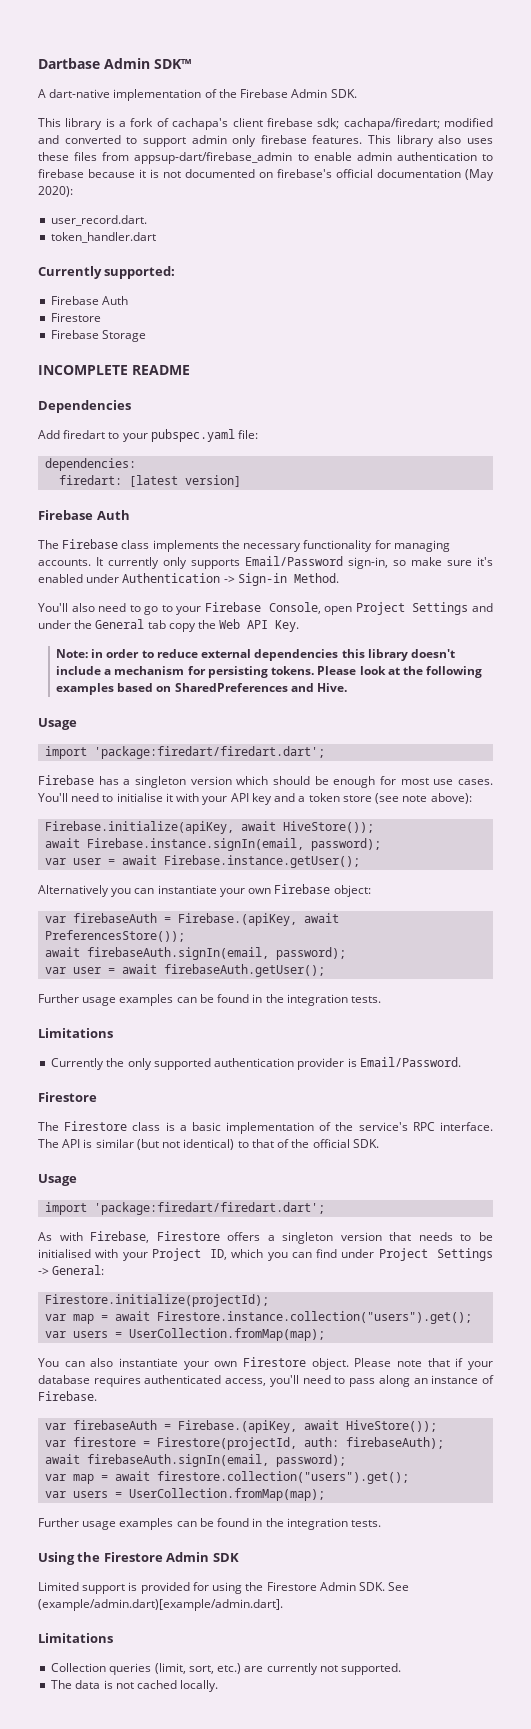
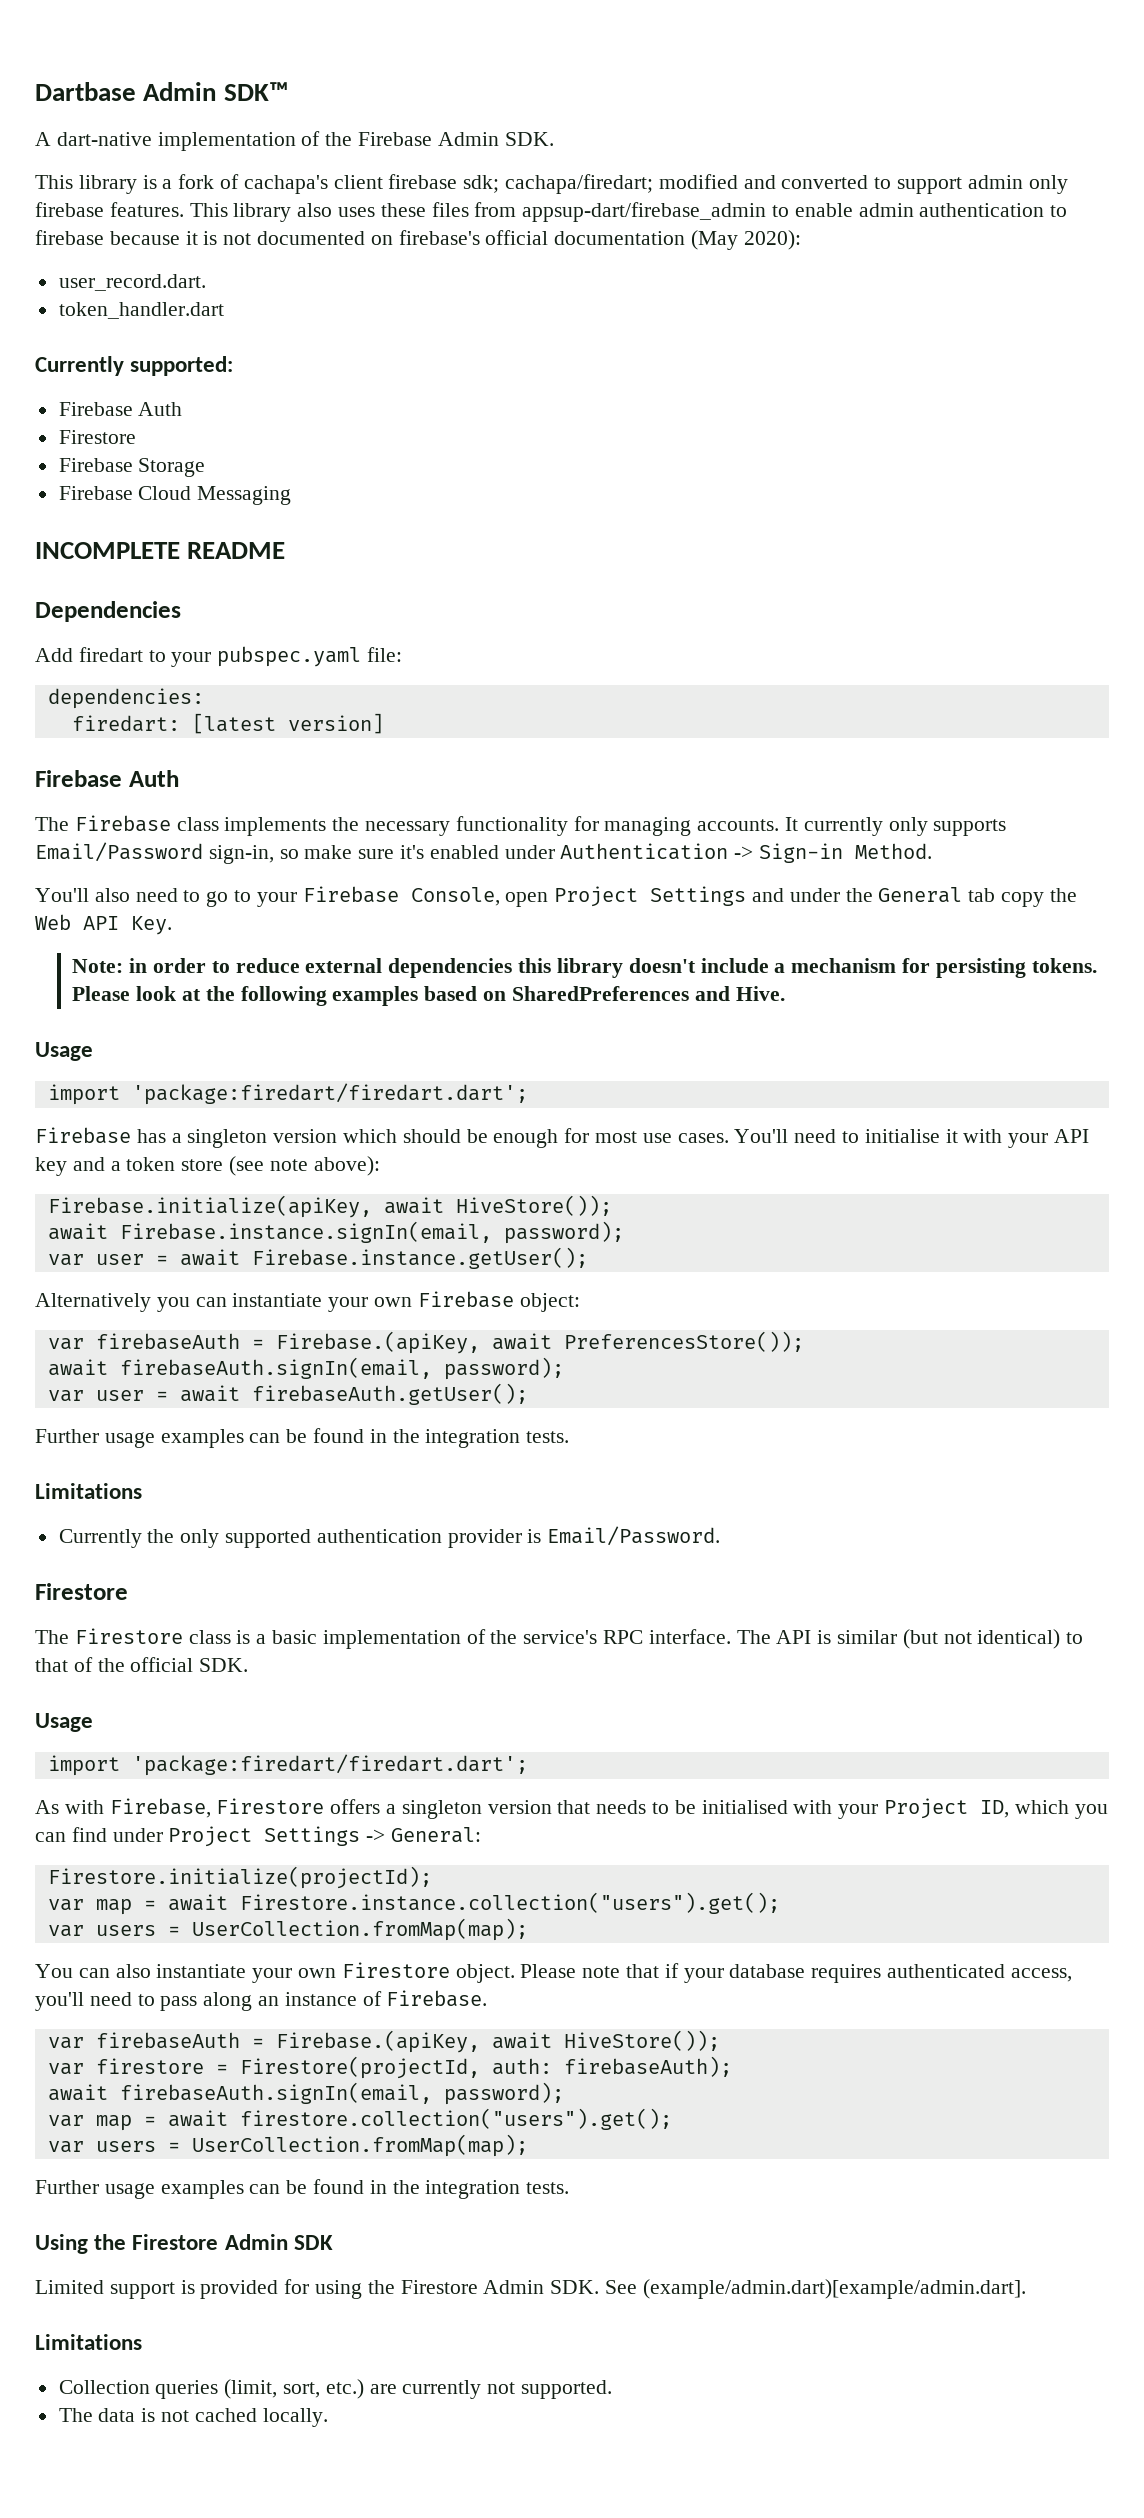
+ Firebase Cloud Messaging

